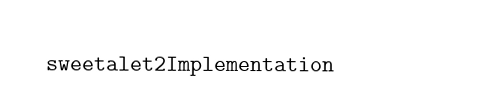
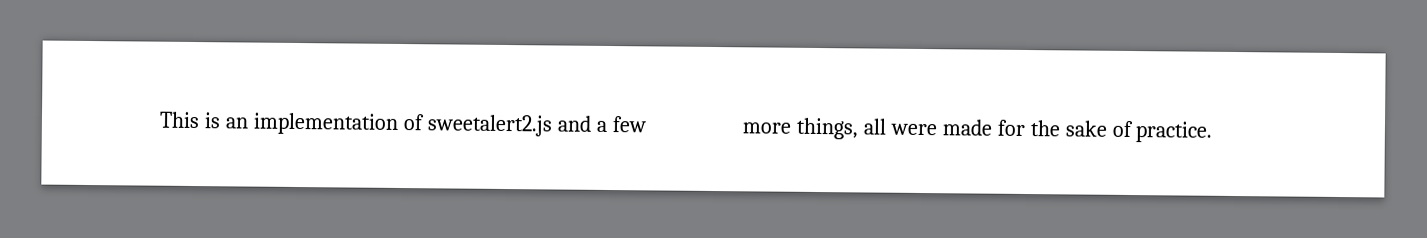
- sweetalet2Implementation
+ This is an implementation of sweetalert2.js and a few more things, all were made for the sake of practice.

